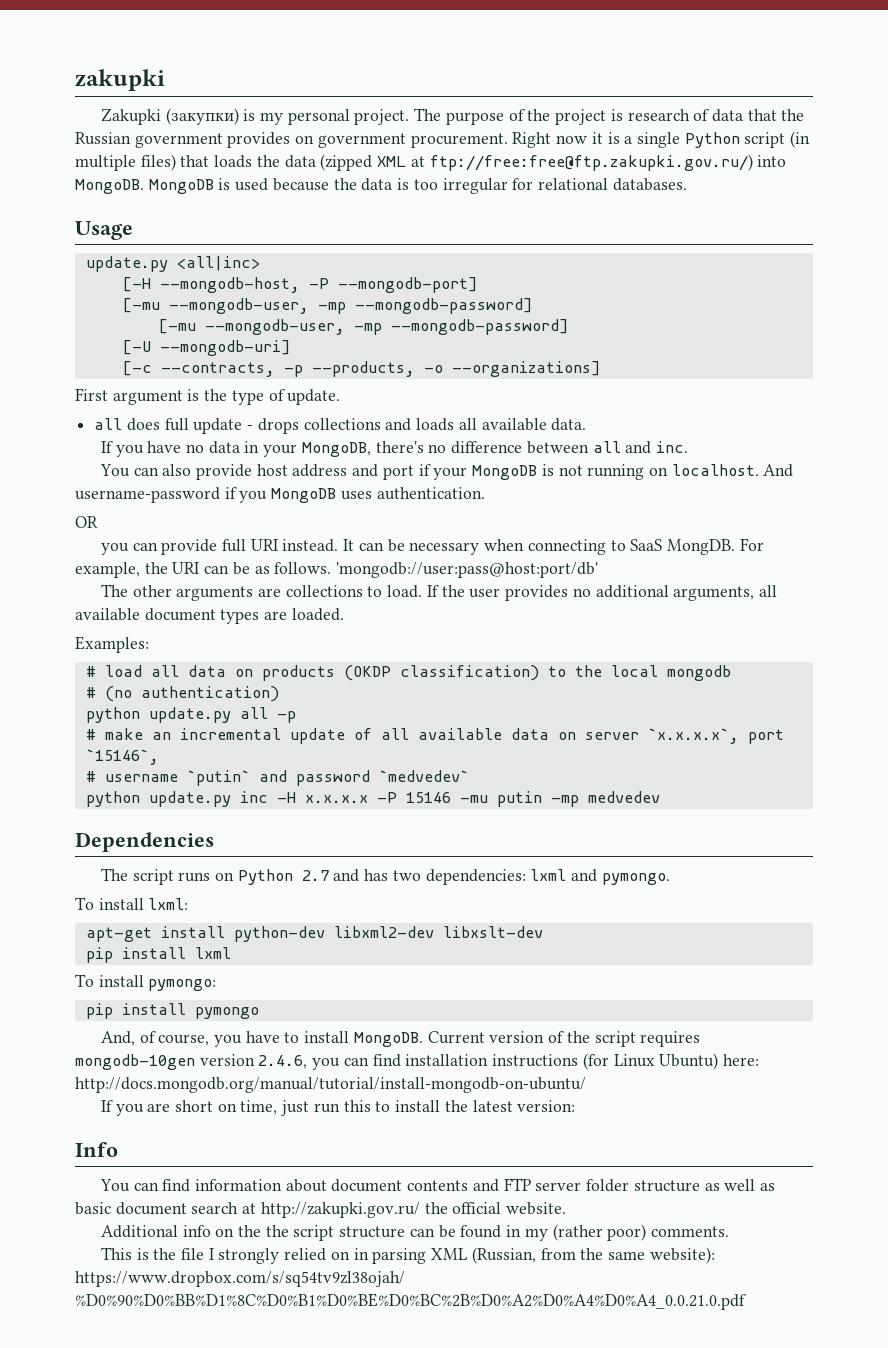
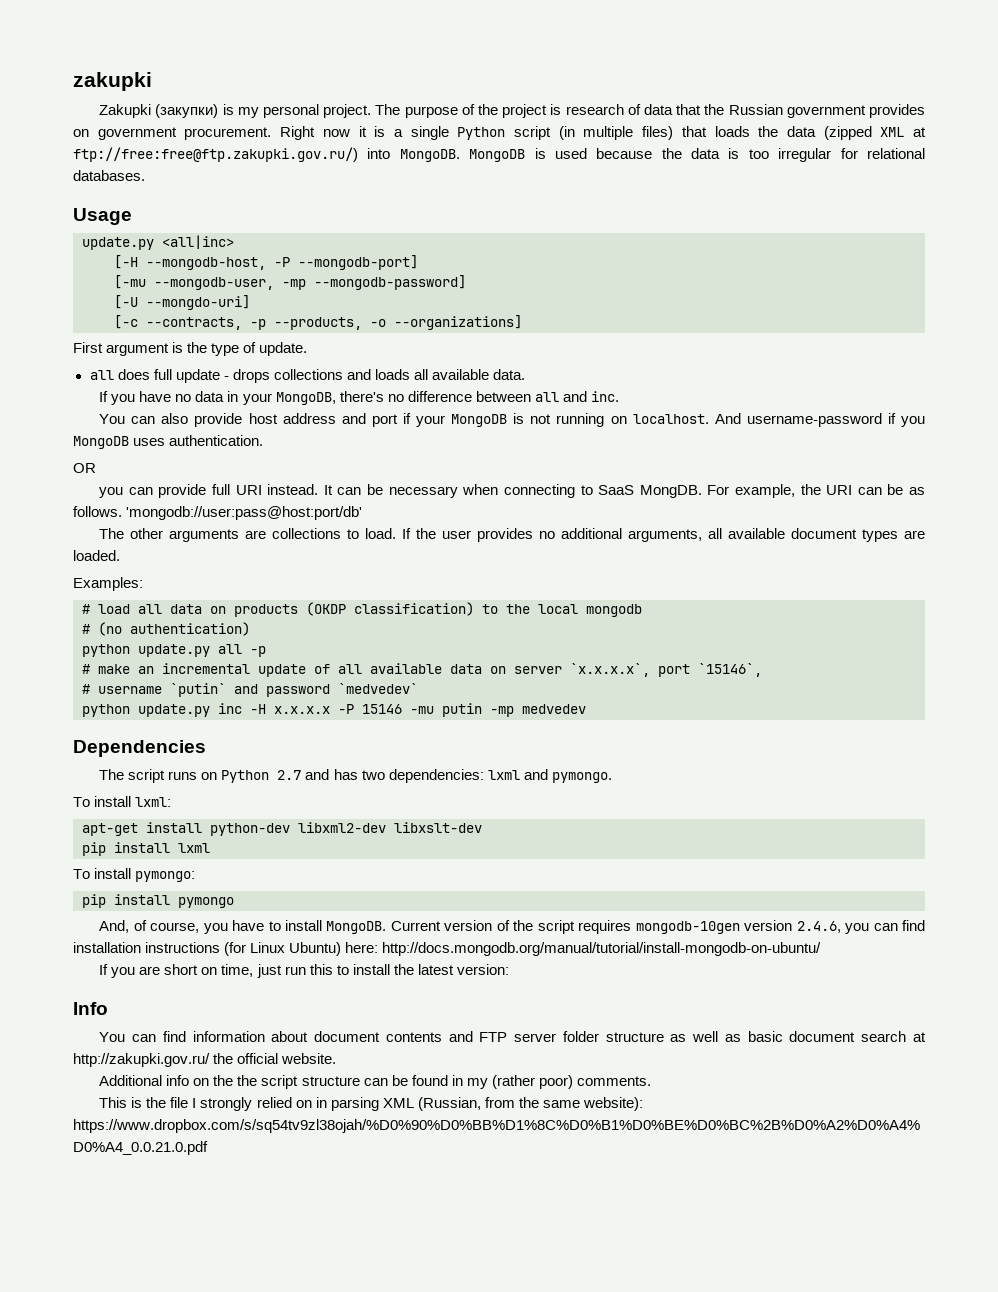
  [-H --mongodb-host, -P --mongodb-port]
- [-mu --mongodb-user, -mp --mongodb-password]
- [-U --mongodb-uri]
+ [-U --mongdo-uri]

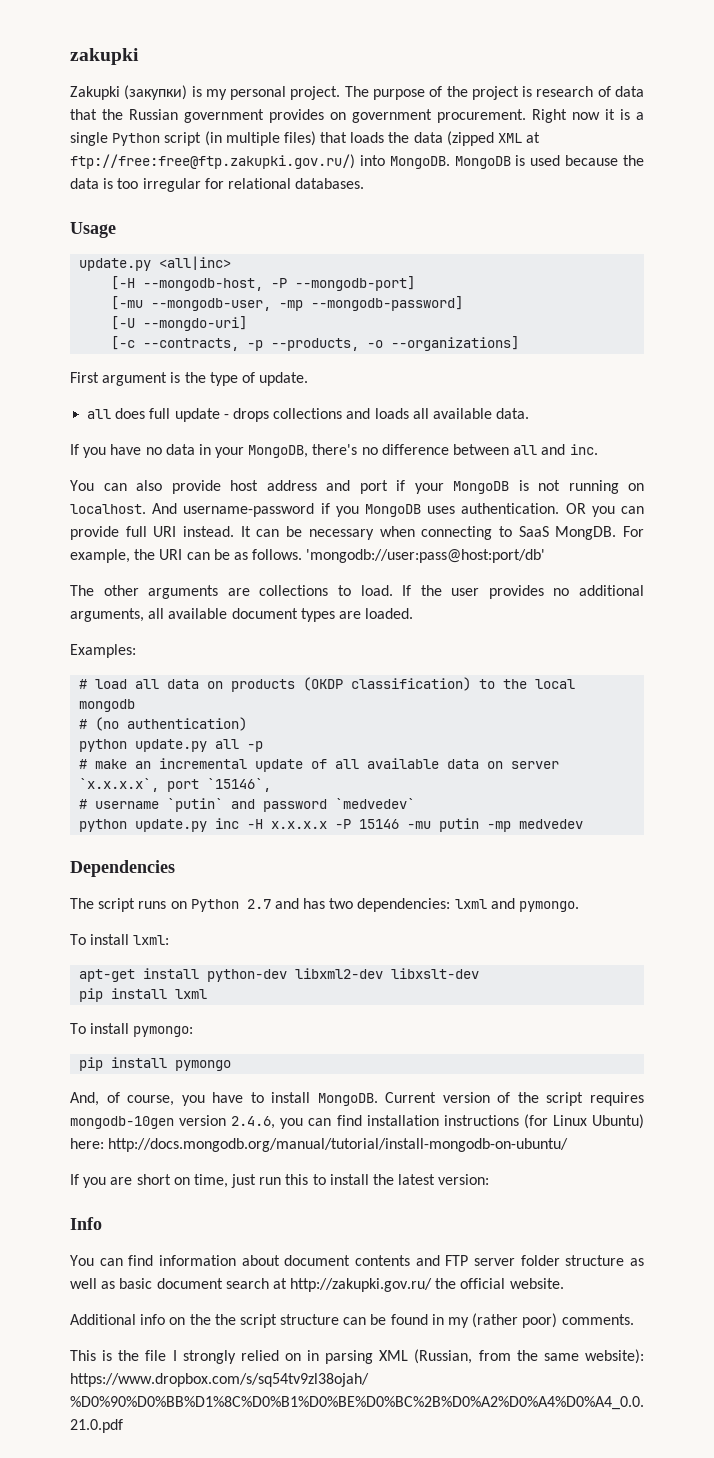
- And username-password if you MongoDB uses authentication.
- OR
- you can provide full URI instead.
+ And username-password if you MongoDB uses authentication. OR you can provide full URI instead.

